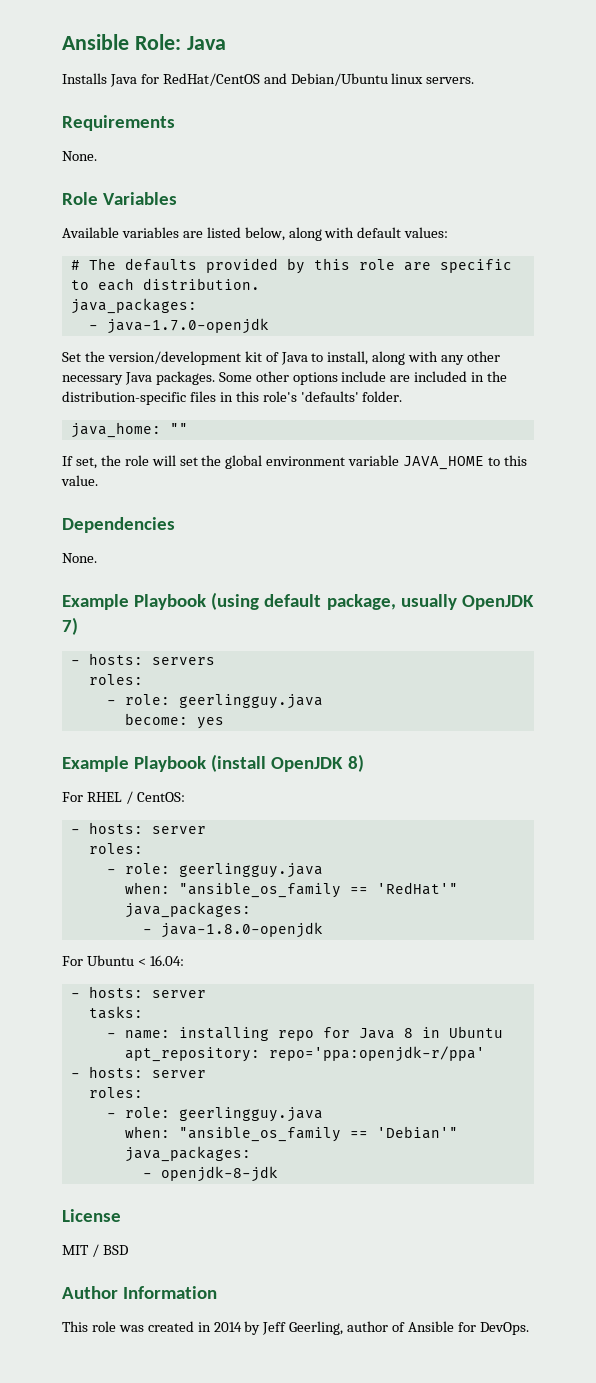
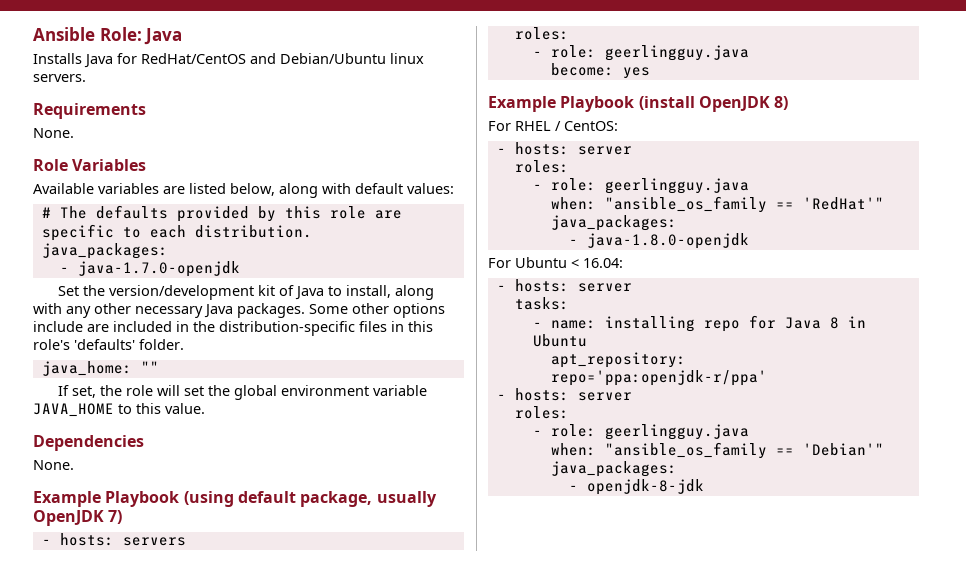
- License
- MIT / BSD
- Author Information
- This role was created in 2014 by Jeff Geerling, author of Ansible for DevOps.

